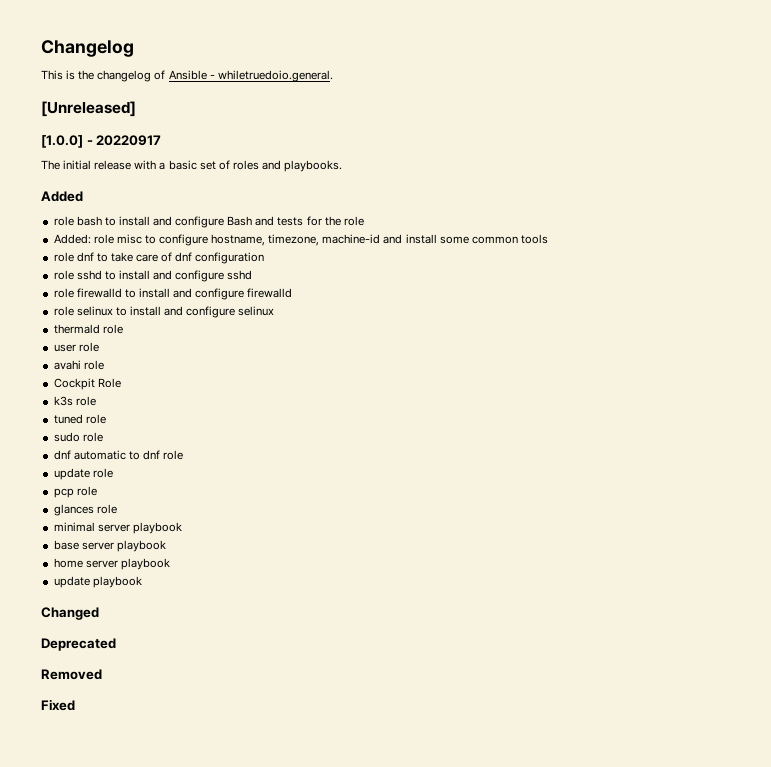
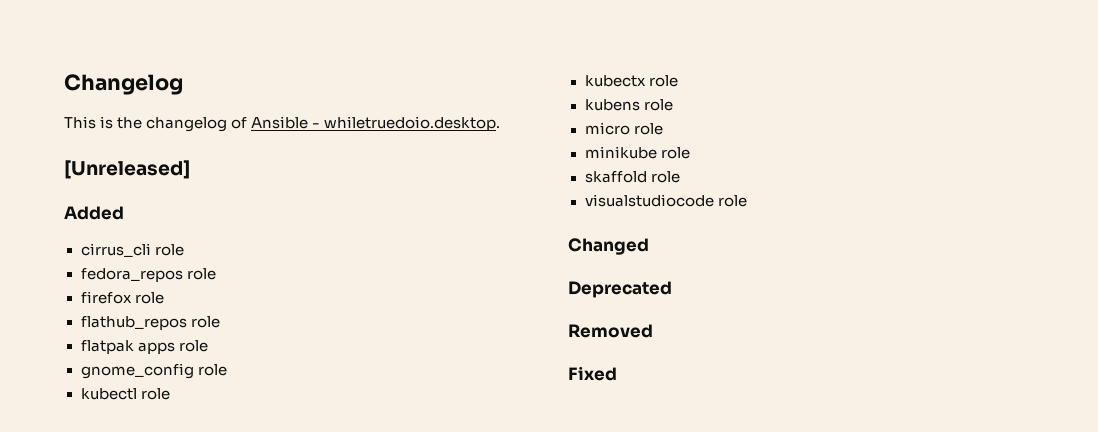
- This is the changelog of Ansible - whiletruedoio.general.
+ This is the changelog of Ansible - whiletruedoio.desktop.
- [1.0.0] - 20220917
- The initial release with a basic set of roles and playbooks.
  Added
- role bash to install and configure Bash and tests for the role
- Added: role misc to configure hostname, timezone, machine-id and install some common tools
- role dnf to take care of dnf configuration
- role sshd to install and configure sshd
- role firewalld to install and configure firewalld
- role selinux to install and configure selinux
- thermald role
- user role
- avahi role
- Cockpit Role
- k3s role
- tuned role
- sudo role
- dnf automatic to dnf role
- update role
- pcp role
- glances role
- minimal server playbook
- base server playbook
- home server playbook
- update playbook
+ cirrus_cli role
+ fedora_repos role
+ firefox role
+ flathub_repos role
+ flatpak apps role
+ gnome_config role
+ kubectl role
+ kubectx role
+ kubens role
+ micro role
+ minikube role
+ skaffold role
+ visualstudiocode role

